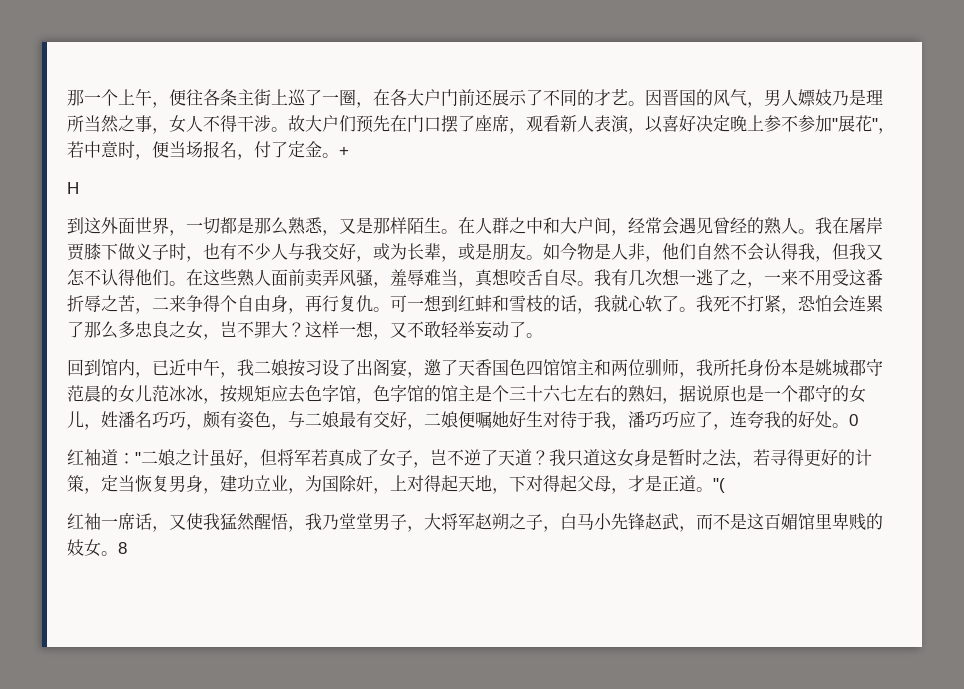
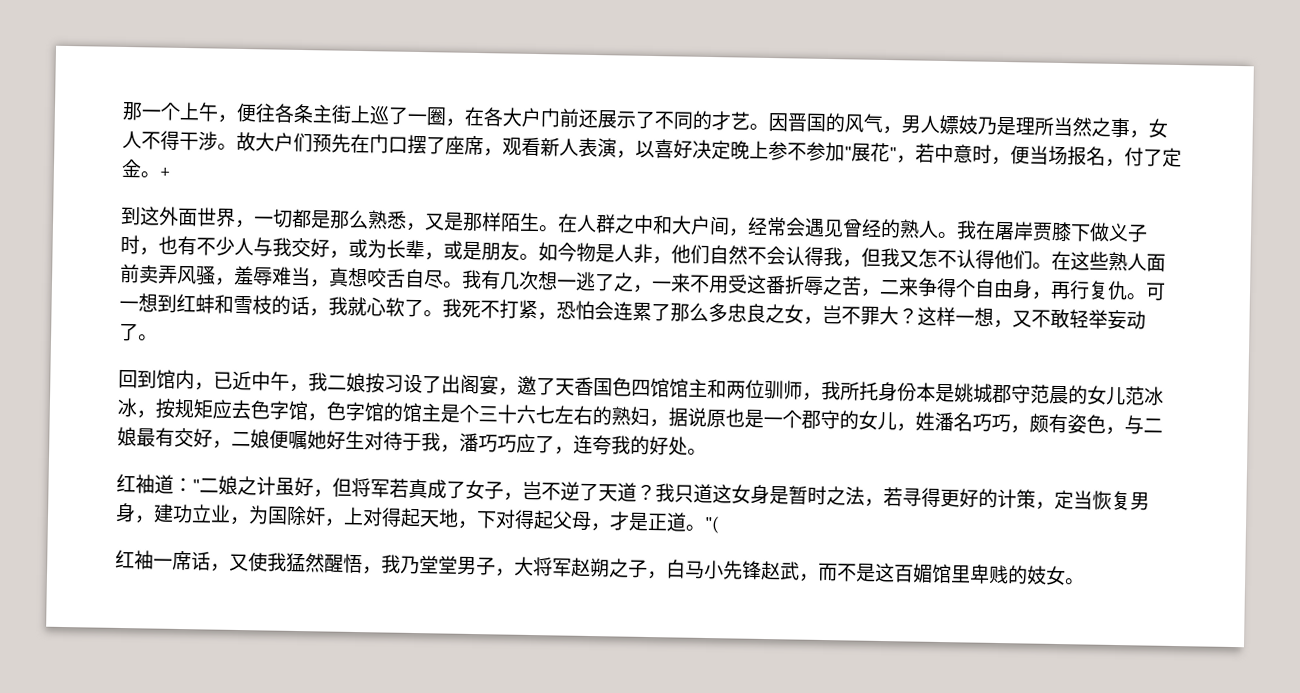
- H
- 0
- 8

